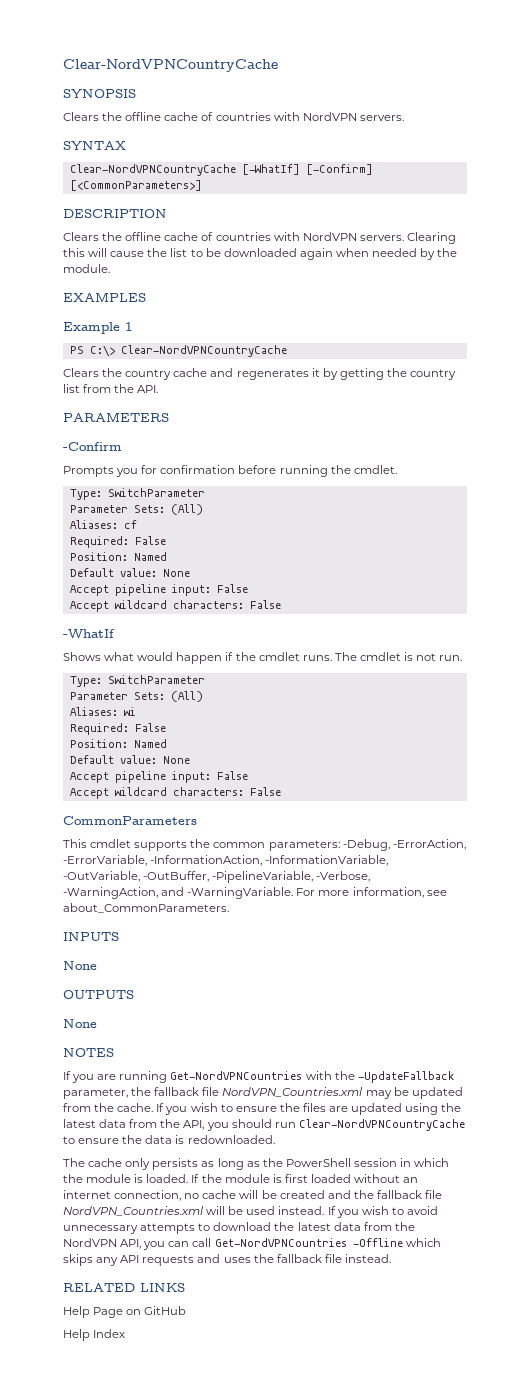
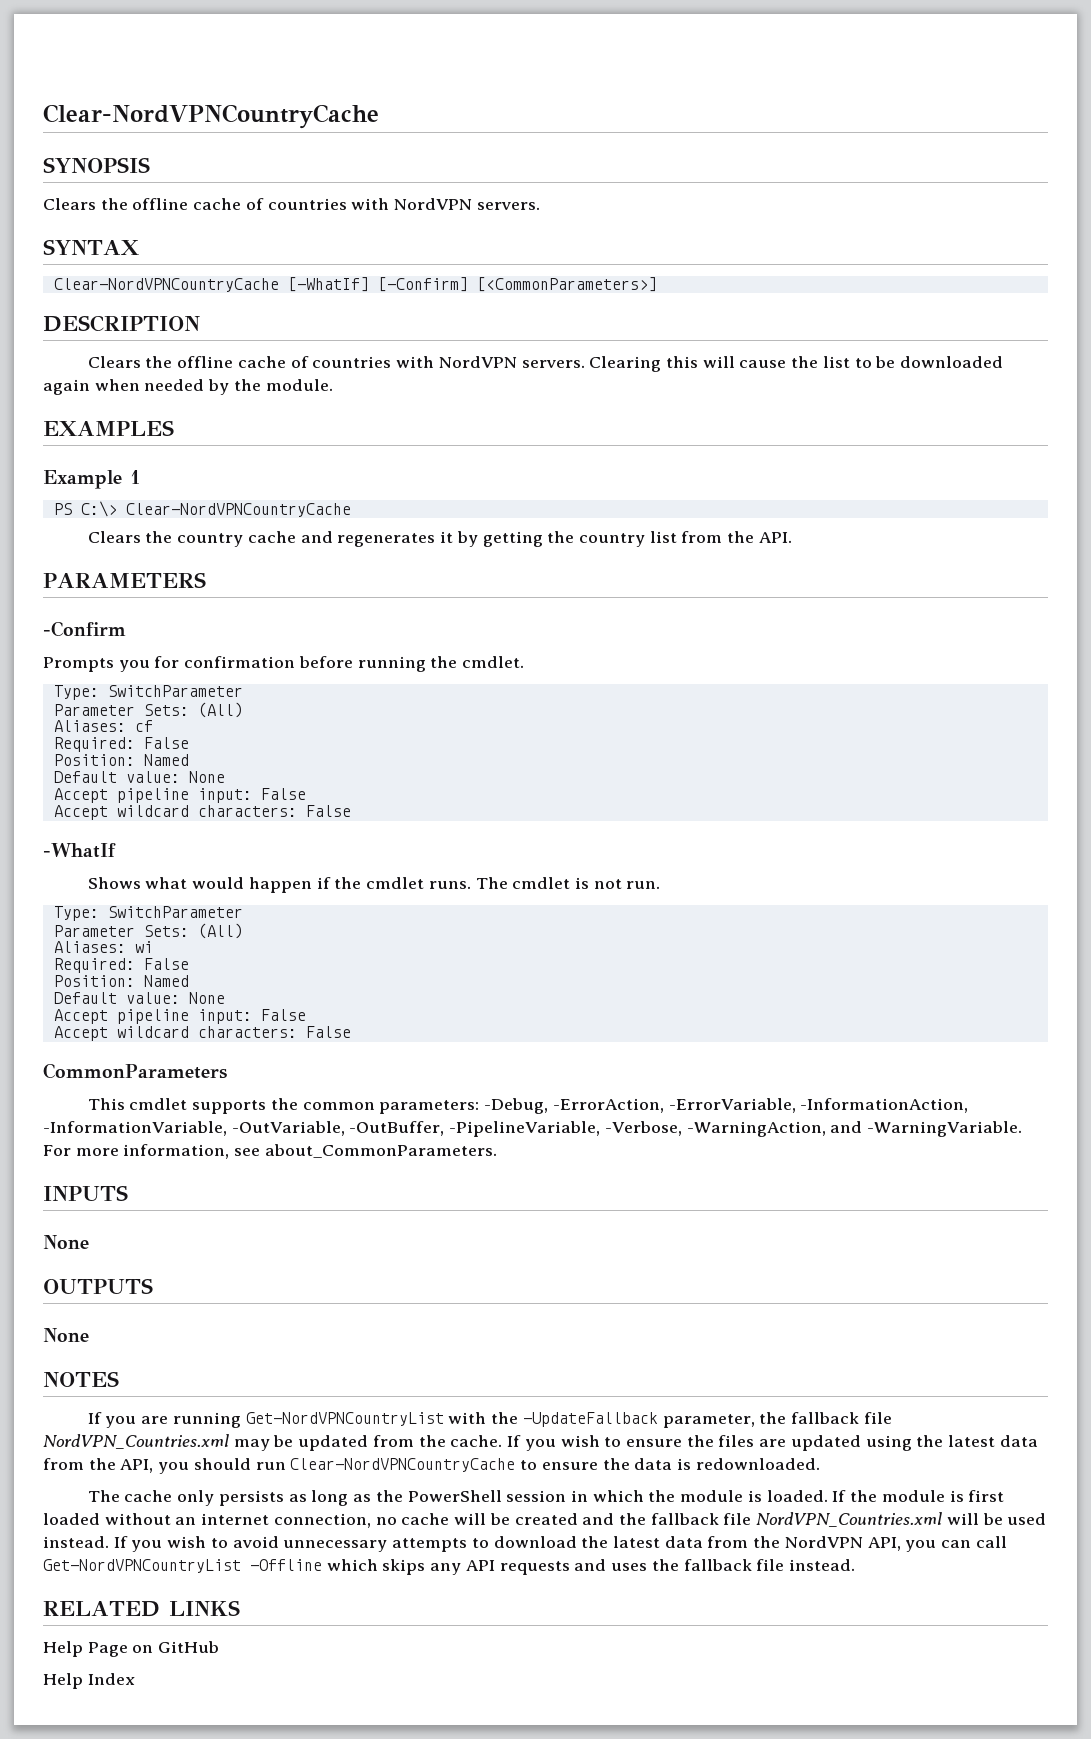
- If you are running Get-NordVPNCountries with the -UpdateFallback parameter, the fallback file NordVPN_Countries.xml may be updated from the cache.
+ If you are running Get-NordVPNCountryList with the -UpdateFallback parameter, the fallback file NordVPN_Countries.xml may be updated from the cache.
- If you wish to avoid unnecessary attempts to download the latest data from the NordVPN API, you can call Get-NordVPNCountries -Offline which skips any API requests and uses the fallback file instead.
+ If you wish to avoid unnecessary attempts to download the latest data from the NordVPN API, you can call Get-NordVPNCountryList -Offline which skips any API requests and uses the fallback file instead.

